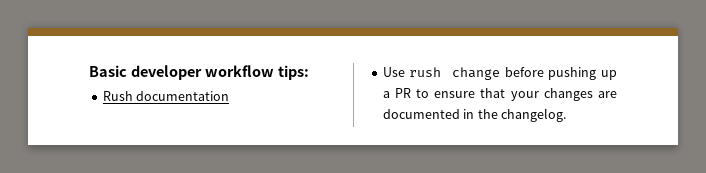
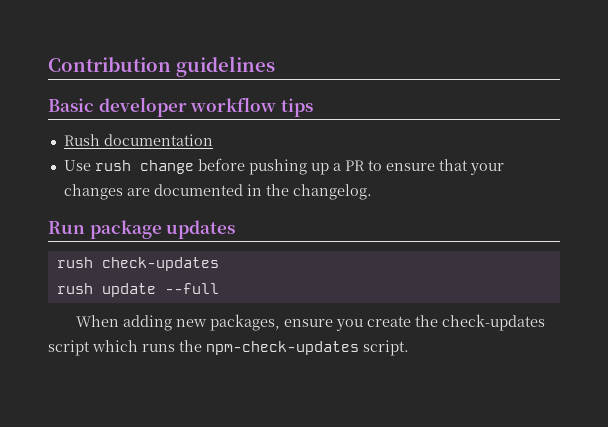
+ Contribution guidelines
- Basic developer workflow tips:
+ Basic developer workflow tips
+ Run package updates
+ rush check-updates
+ rush update --full
+ When adding new packages, ensure you create the check-updates script which runs the npm-check-updates script.

